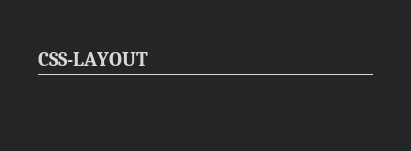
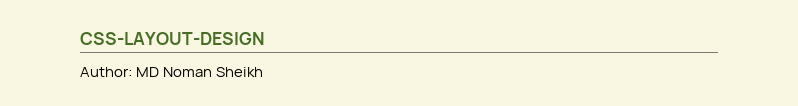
- CSS-LAYOUT
+ CSS-LAYOUT-DESIGN
+ Author: MD Noman Sheikh

